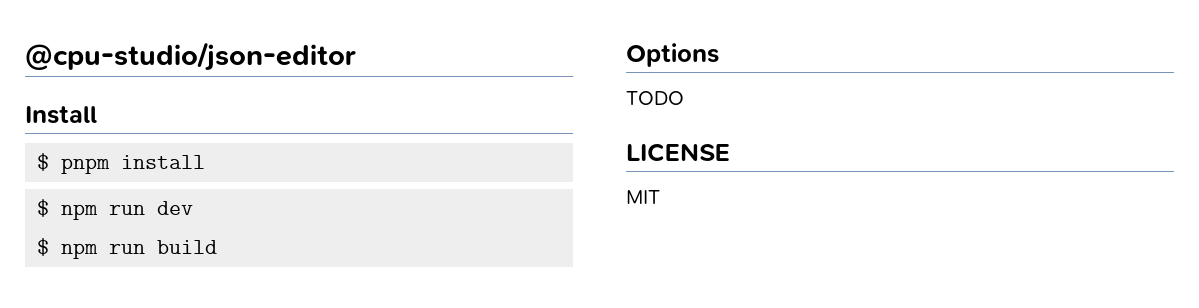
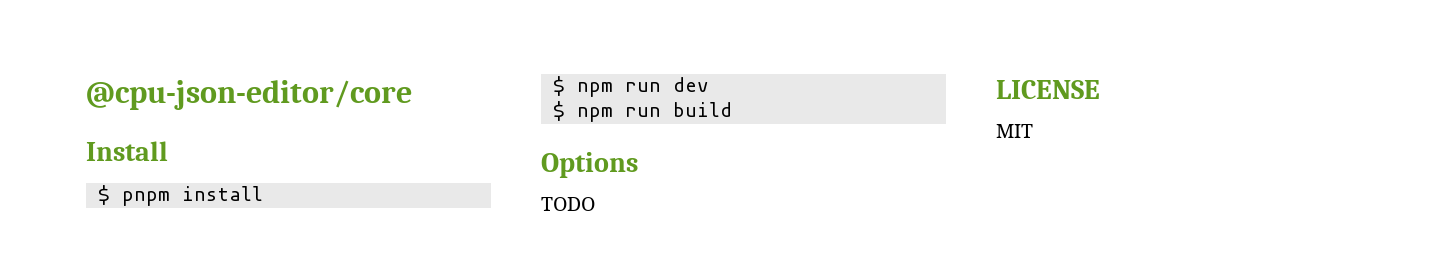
- @cpu-studio/json-editor
+ @cpu-json-editor/core

